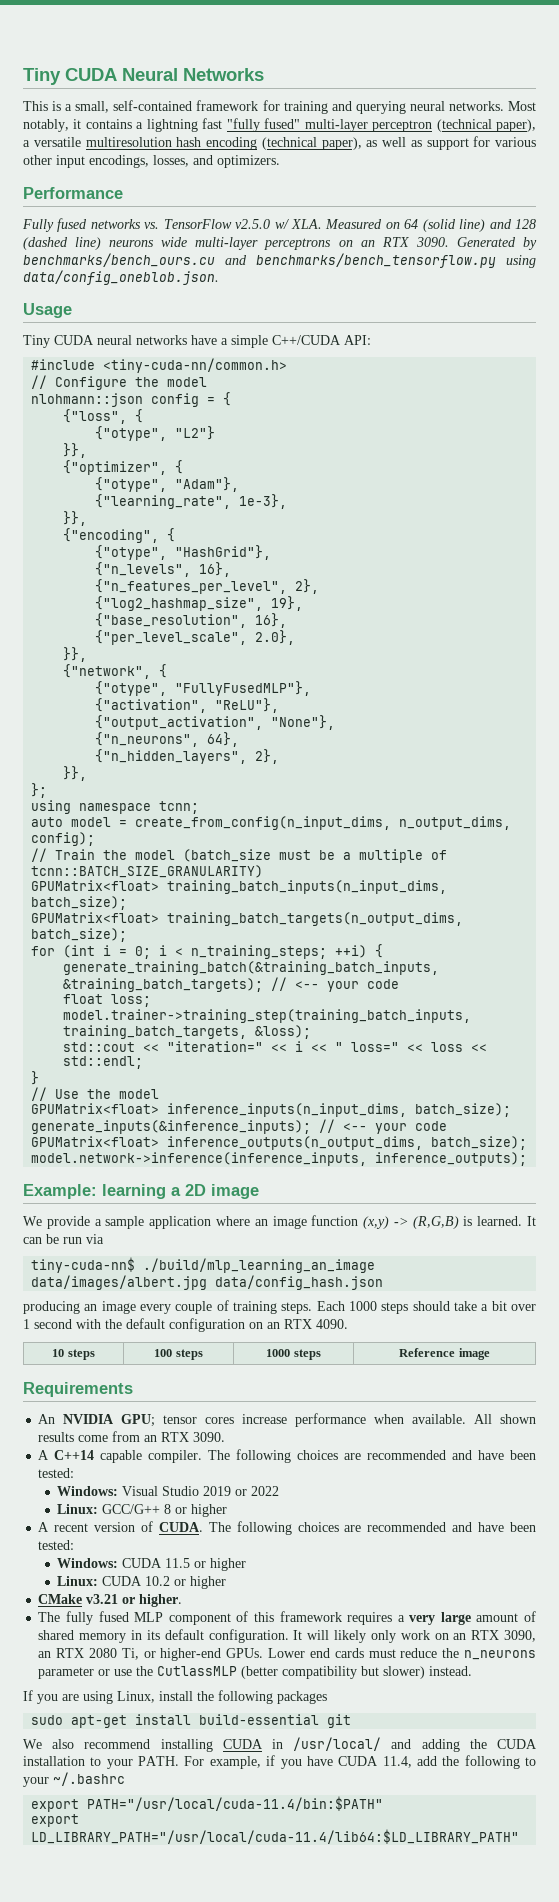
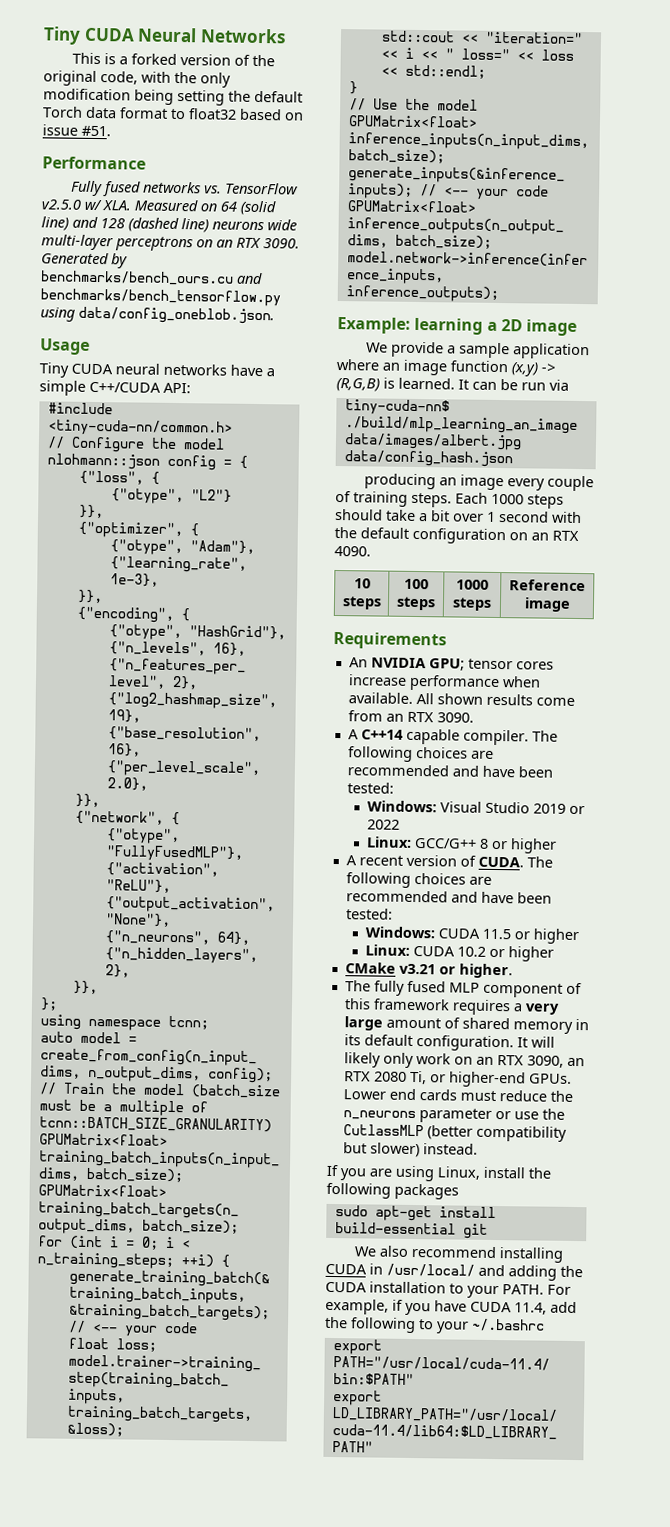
- This is a small, self-contained framework for training and querying neural networks. Most notably, it contains a lightning fast "fully fused" multi-layer perceptron (technical paper), a versatile multiresolution hash encoding (technical paper), as well as support for various other input encodings, losses, and optimizers.
+ This is a forked version of the original code, with the only modification being setting the default Torch data format to float32 based on issue #51.

